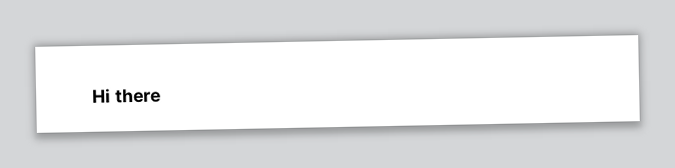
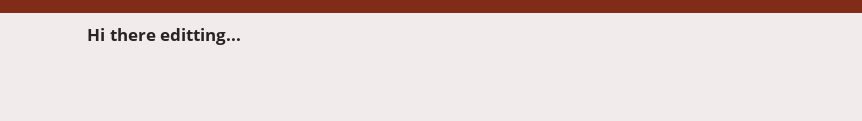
- Hi there
+ Hi there editting...

